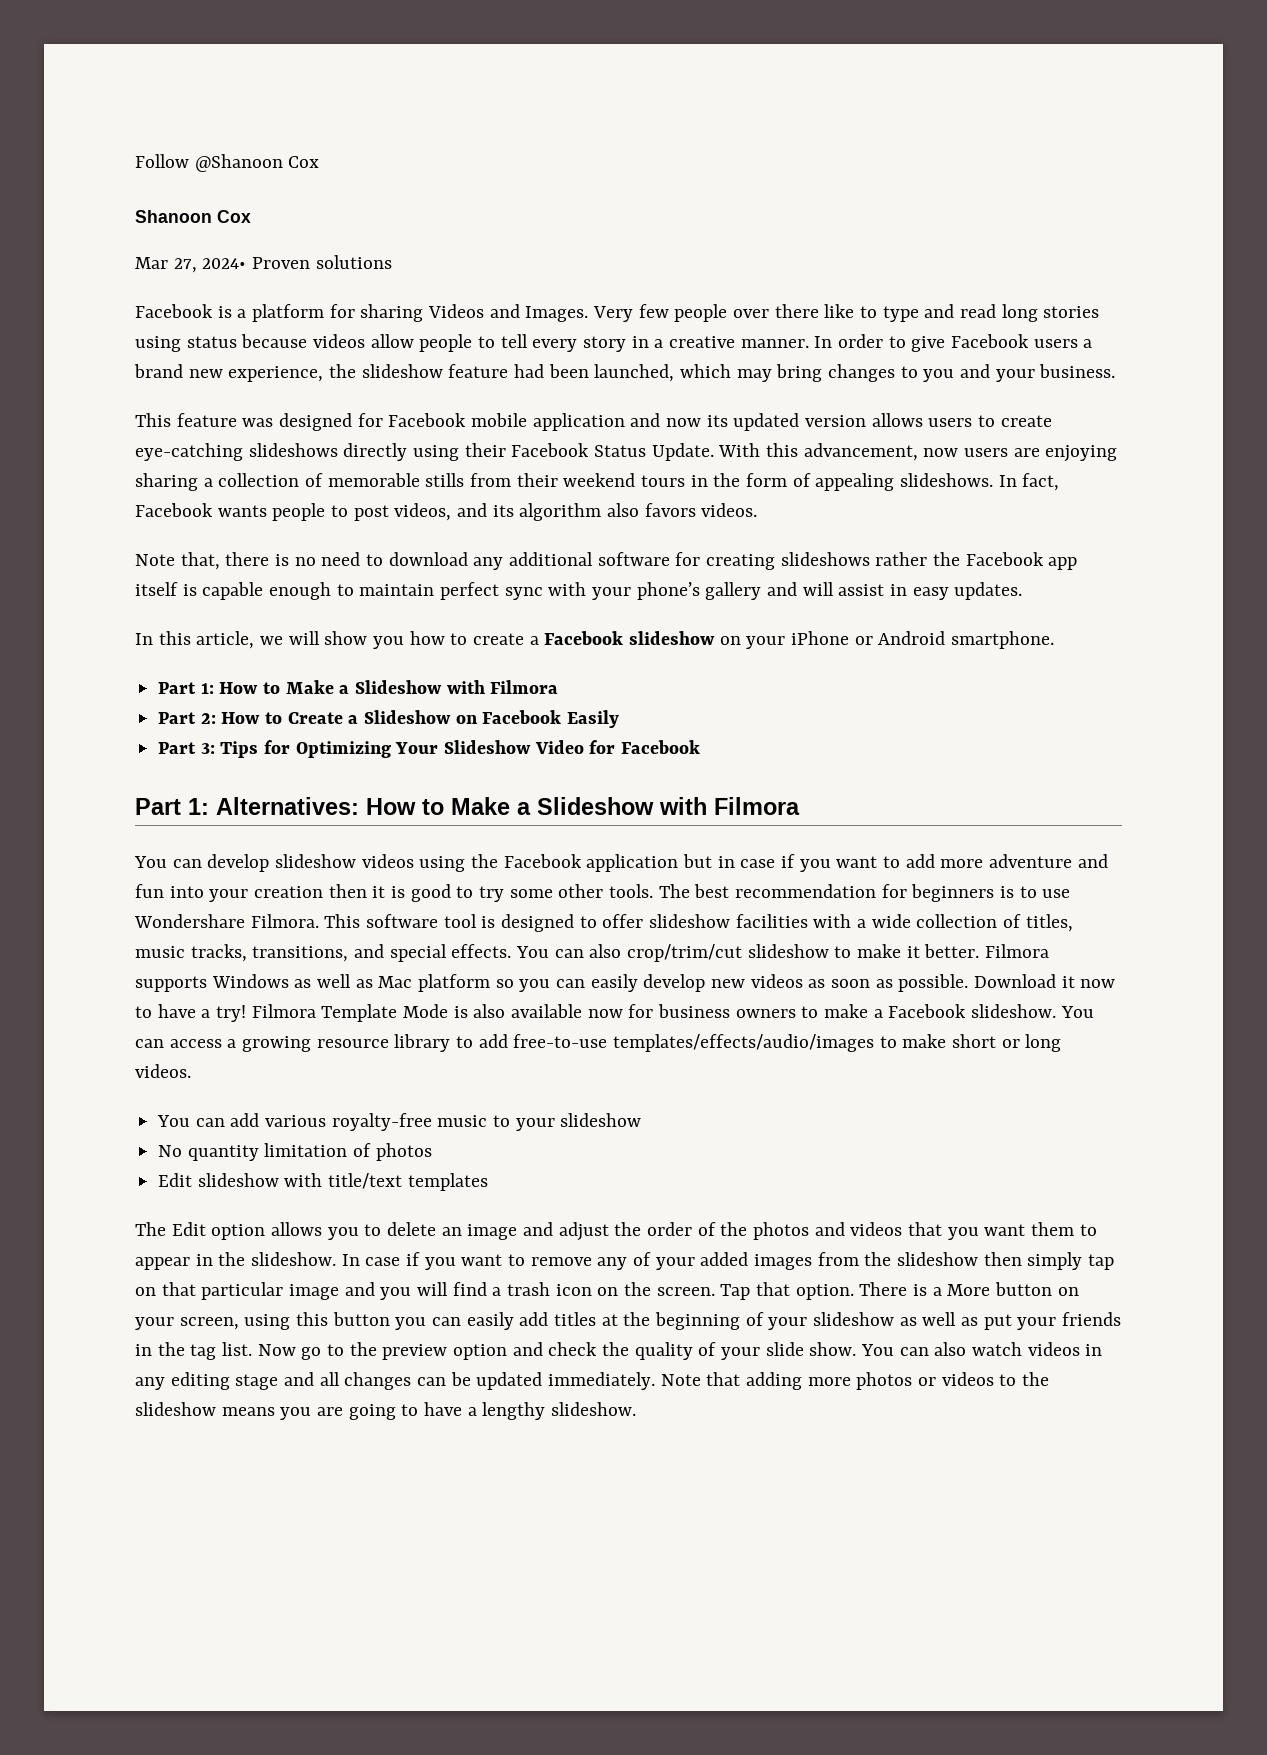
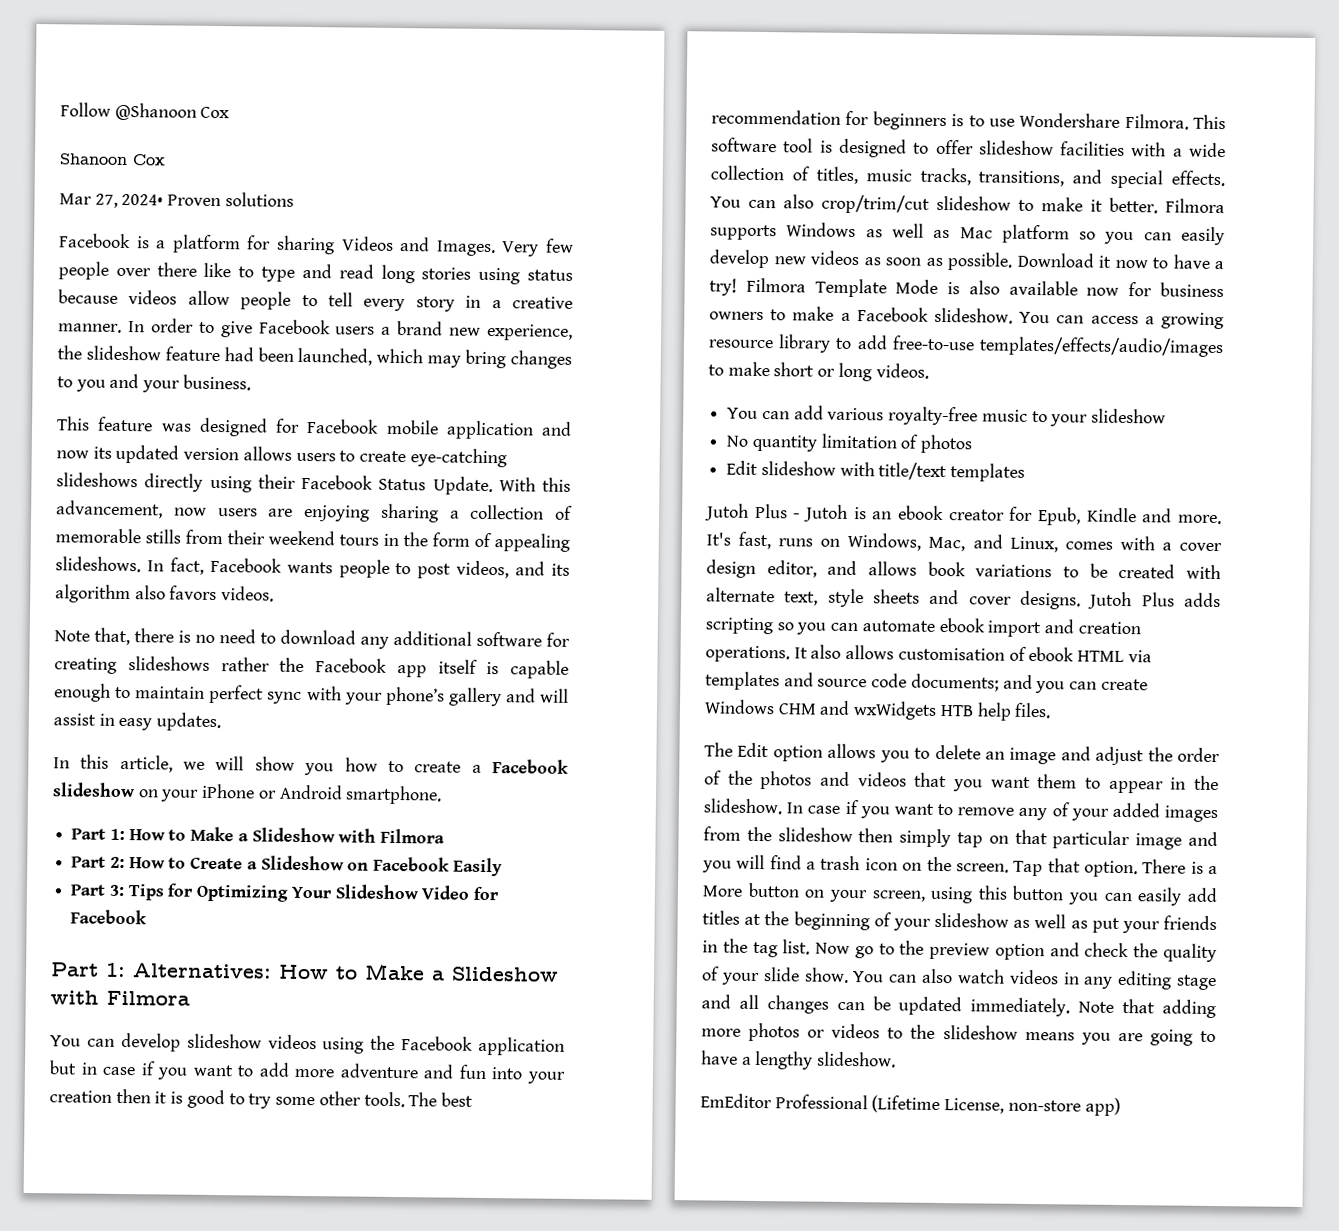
+ Jutoh Plus - Jutoh is an ebook creator for Epub, Kindle and more. It's fast, runs on Windows, Mac, and Linux, comes with a cover design editor, and allows book variations to be created with alternate text, style sheets and cover designs. Jutoh Plus adds scripting so you can automate ebook import and creation operations. It also allows customisation of ebook HTML via templates and source code documents; and you can create Windows CHM and wxWidgets HTB help files.
+ EmEditor Professional (Lifetime License, non-store app)

